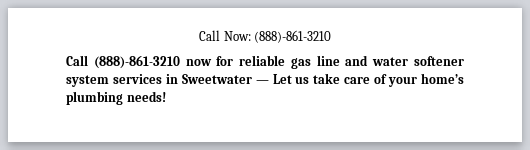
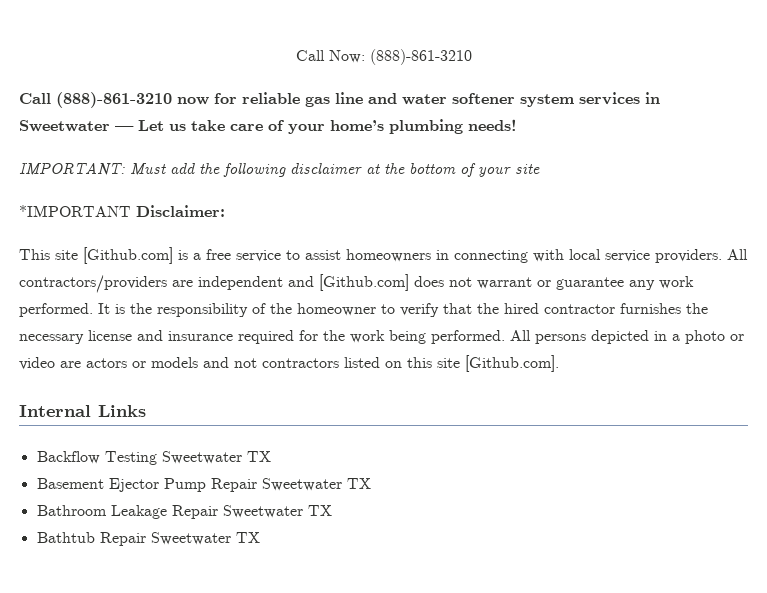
+ IMPORTANT: Must add the following disclaimer at the bottom of your site
+ *IMPORTANT Disclaimer:
+ This site [Github.com] is a free service to assist homeowners in connecting with local service providers. All contractors/providers are independent and [Github.com] does not warrant or guarantee any work performed. It is the responsibility of the homeowner to verify that the hired contractor furnishes the necessary license and insurance required for the work being performed. All persons depicted in a photo or video are actors or models and not contractors listed on this site [Github.com].
+ Internal Links
+ Backflow Testing Sweetwater TX
+ Basement Ejector Pump Repair Sweetwater TX
+ Bathroom Leakage Repair Sweetwater TX
+ Bathtub Repair Sweetwater TX

